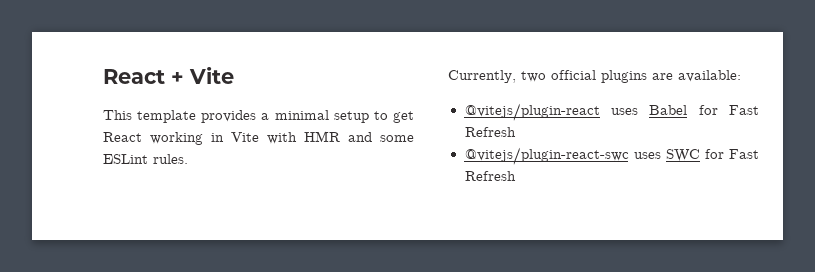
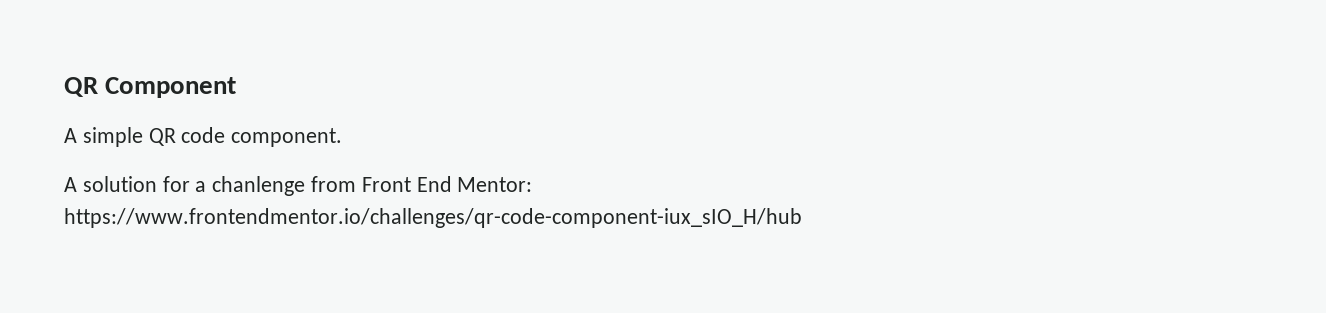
- React + Vite
- This template provides a minimal setup to get React working in Vite with HMR and some ESLint rules.
- Currently, two official plugins are available:
- @vitejs/plugin-react uses Babel for Fast Refresh
- @vitejs/plugin-react-swc uses SWC for Fast Refresh
+ QR Component
+ A simple QR code component.
+ A solution for a chanlenge from Front End Mentor: https://www.frontendmentor.io/challenges/qr-code-component-iux_sIO_H/hub

